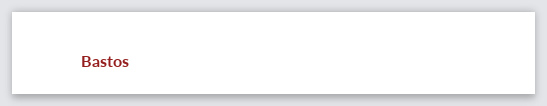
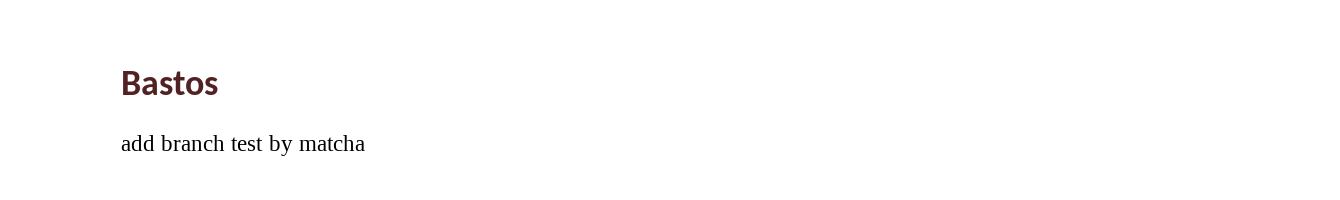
+ add branch test by matcha

